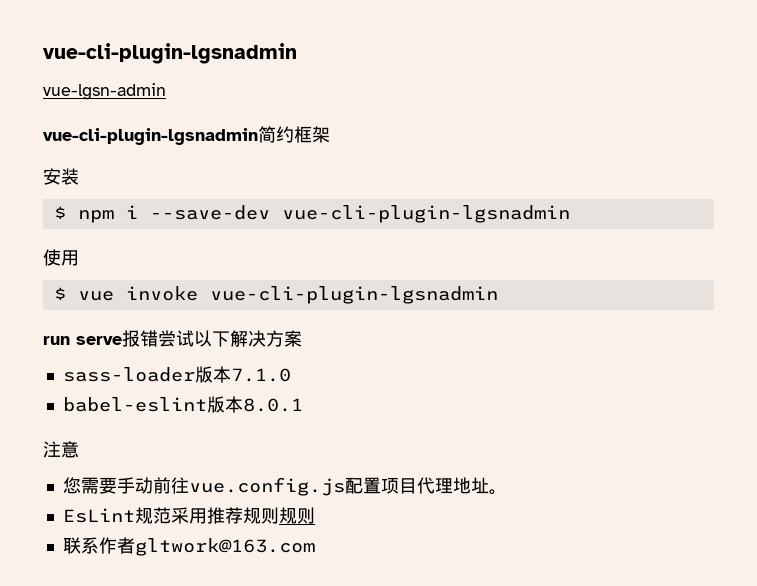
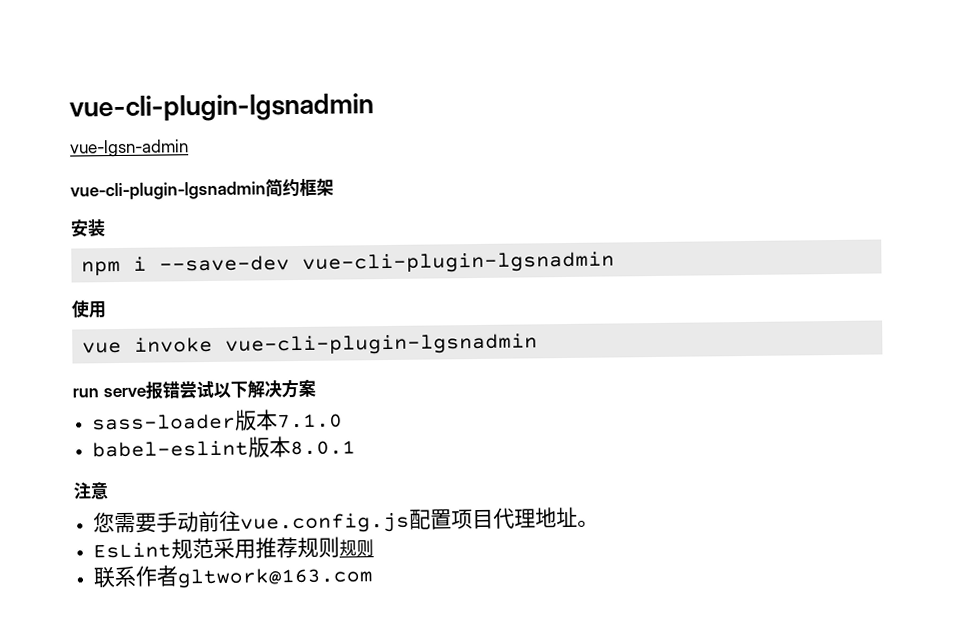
- $ npm i --save-dev vue-cli-plugin-lgsnadmin
+ npm i --save-dev vue-cli-plugin-lgsnadmin
- $ vue invoke vue-cli-plugin-lgsnadmin
+ vue invoke vue-cli-plugin-lgsnadmin

